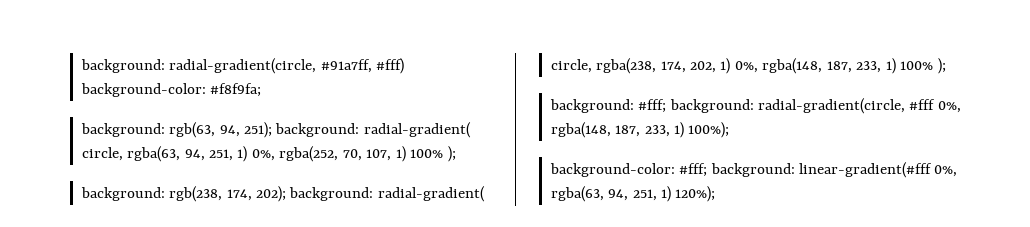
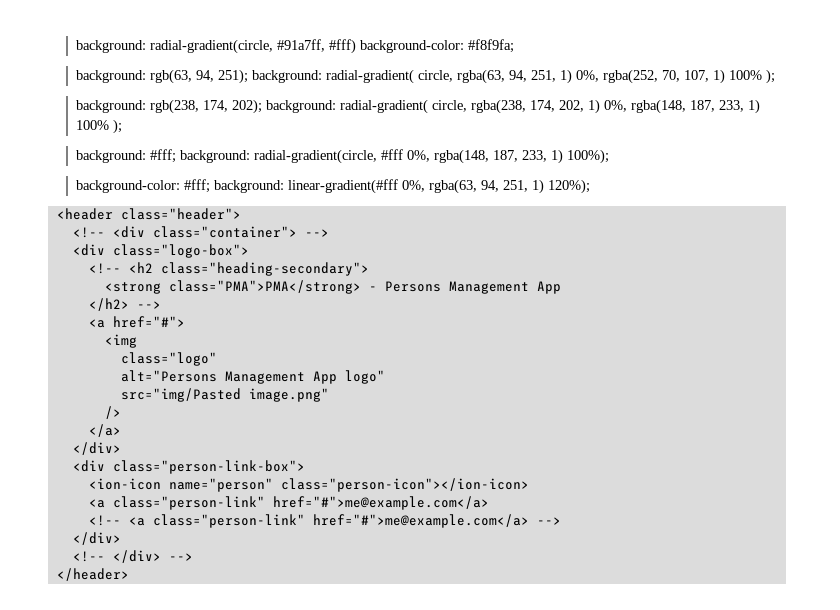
+ <header class="header">
+ <!-- <div class="container"> -->
+ <div class="logo-box">
+ <!-- <h2 class="heading-secondary">
+ <strong class="PMA">PMA</strong> - Persons Management App
+ </h2> -->
+ <a href="#">
+ <img
+ class="logo"
+ alt="Persons Management App logo"
+ src="img/Pasted image.png"
+ />
+ </a>
+ </div>
+ <div class="person-link-box">
+ <ion-icon name="person" class="person-icon"></ion-icon>
+ <a class="person-link" href="#">me@example.com</a>
+ <!-- <a class="person-link" href="#">me@example.com</a> -->
+ </div>
+ <!-- </div> -->
+ </header>

